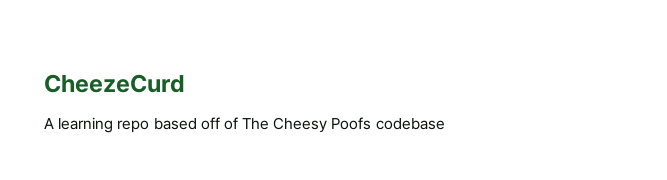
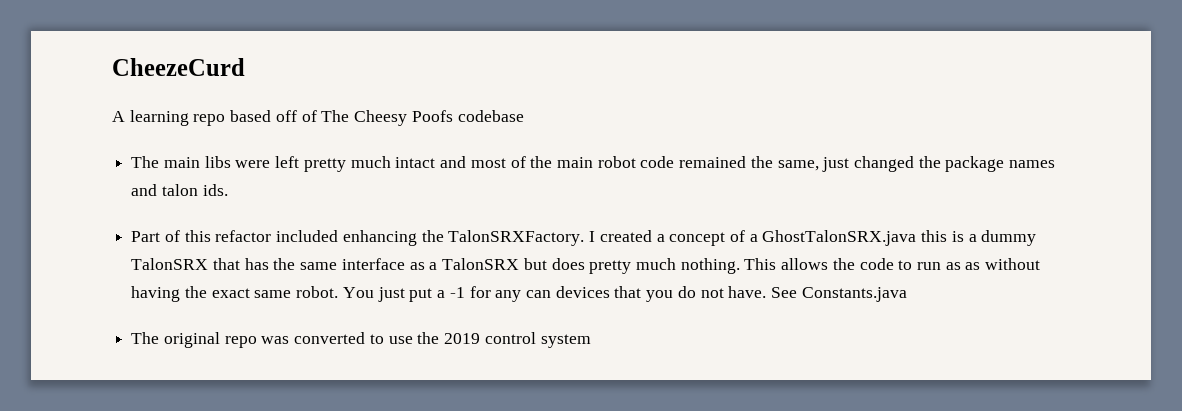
+ The main libs were left pretty much intact and most of the main robot code remained the same, just changed the package names and talon ids.
+ Part of this refactor included enhancing the TalonSRXFactory. I created a concept of a GhostTalonSRX.java this is a dummy TalonSRX that has the same interface as a TalonSRX but does pretty much nothing. This allows the code to run as as without having the exact same robot. You just put a -1 for any can devices that you do not have. See Constants.java
+ The original repo was converted to use the 2019 control system

